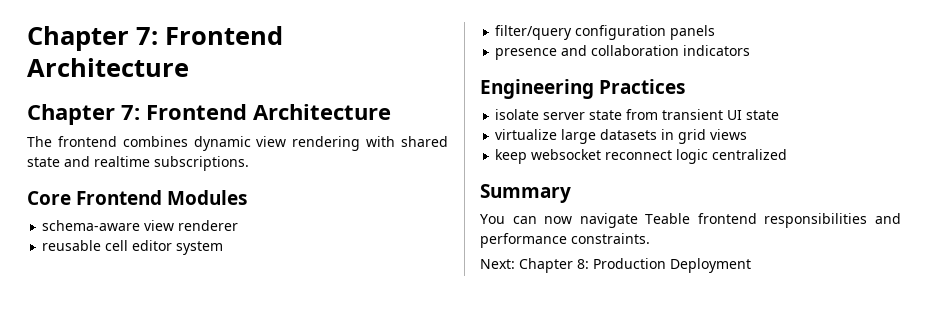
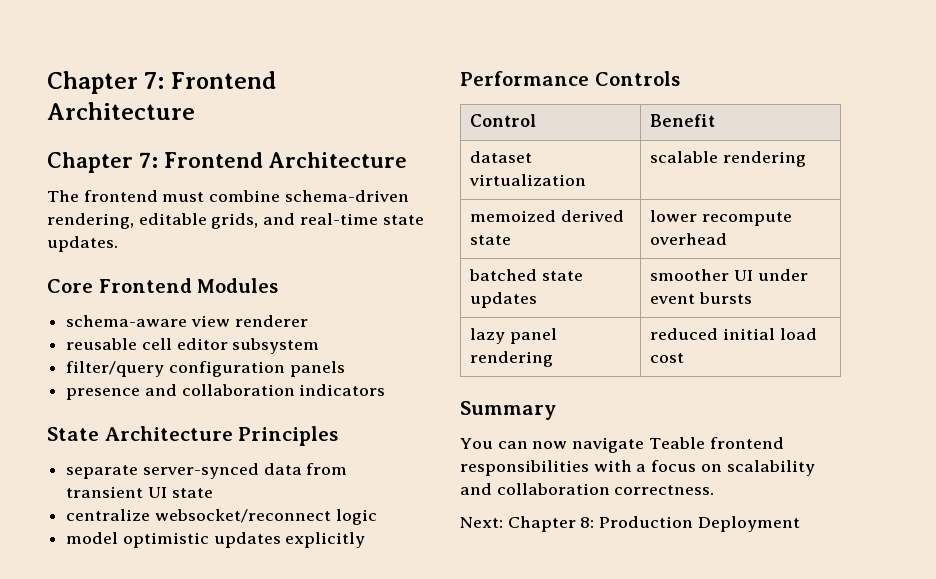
- The frontend combines dynamic view rendering with shared state and realtime subscriptions.
+ The frontend must combine schema-driven rendering, editable grids, and real-time state updates.
- reusable cell editor system
+ reusable cell editor subsystem
- Engineering Practices
- isolate server state from transient UI state
- virtualize large datasets in grid views
- keep websocket reconnect logic centralized
+ State Architecture Principles
+ separate server-synced data from transient UI state
+ centralize websocket/reconnect logic
+ model optimistic updates explicitly
+ Performance Controls
+ Control | Benefit
+ dataset virtualization | scalable rendering
+ memoized derived state | lower recompute overhead
+ batched state updates | smoother UI under event bursts
+ lazy panel rendering | reduced initial load cost
- You can now navigate Teable frontend responsibilities and performance constraints.
+ You can now navigate Teable frontend responsibilities with a focus on scalability and collaboration correctness.

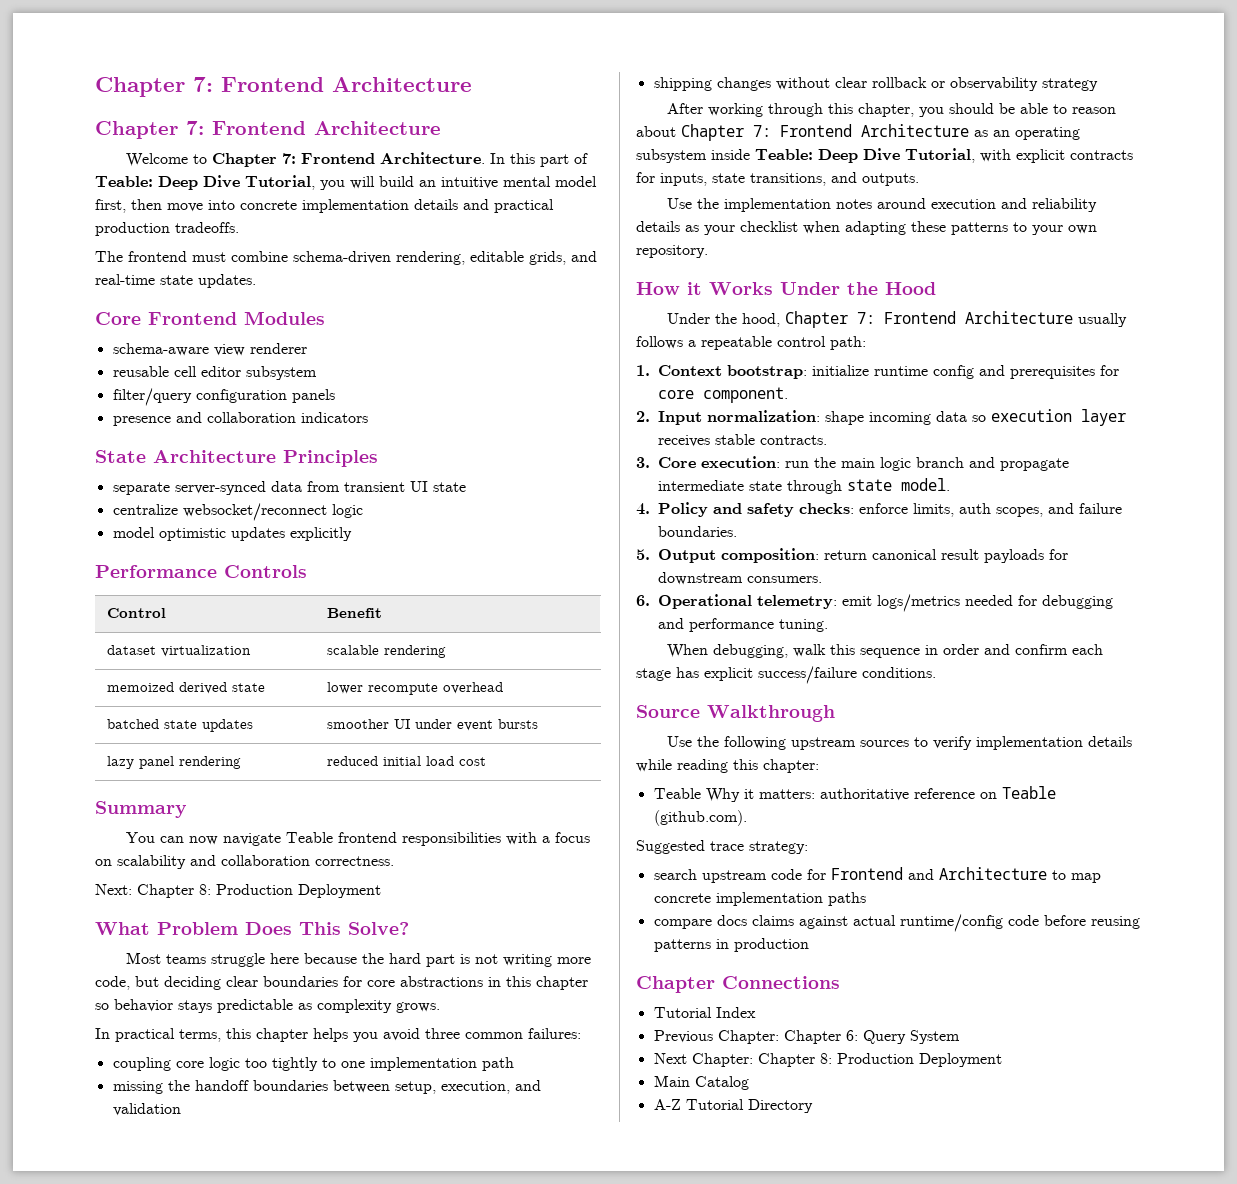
+ Welcome to Chapter 7: Frontend Architecture. In this part of Teable: Deep Dive Tutorial, you will build an intuitive mental model first, then move into concrete implementation details and practical production tradeoffs.
+ What Problem Does This Solve?
+ Most teams struggle here because the hard part is not writing more code, but deciding clear boundaries for core abstractions in this chapter so behavior stays predictable as complexity grows.
+ In practical terms, this chapter helps you avoid three common failures:
+ coupling core logic too tightly to one implementation path
+ missing the handoff boundaries between setup, execution, and validation
+ shipping changes without clear rollback or observability strategy
+ After working through this chapter, you should be able to reason about Chapter 7: Frontend Architecture as an operating subsystem inside Teable: Deep Dive Tutorial, with explicit contracts for inputs, state transitions, and outputs.
+ Use the implementation notes around execution and reliability details as your checklist when adapting these patterns to your own repository.
+ How it Works Under the Hood
+ Under the hood, Chapter 7: Frontend Architecture usually follows a repeatable control path:
+ 1. Context bootstrap: initialize runtime config and prerequisites for core component.
+ 2. Input normalization: shape incoming data so execution layer receives stable contracts.
+ 3. Core execution: run the main logic branch and propagate intermediate state through state model.
+ 4. Policy and safety checks: enforce limits, auth scopes, and failure boundaries.
+ 5. Output composition: return canonical result payloads for downstream consumers.
+ 6. Operational telemetry: emit logs/metrics needed for debugging and performance tuning.
+ When debugging, walk this sequence in order and confirm each stage has explicit success/failure conditions.
+ Source Walkthrough
+ Use the following upstream sources to verify implementation details while reading this chapter:
+ Teable Why it matters: authoritative reference on Teable (github.com).
+ Suggested trace strategy:
+ search upstream code for Frontend and Architecture to map concrete implementation paths
+ compare docs claims against actual runtime/config code before reusing patterns in production
+ Chapter Connections
+ Tutorial Index
+ Previous Chapter: Chapter 6: Query System
+ Next Chapter: Chapter 8: Production Deployment
+ Main Catalog
+ A-Z Tutorial Directory

